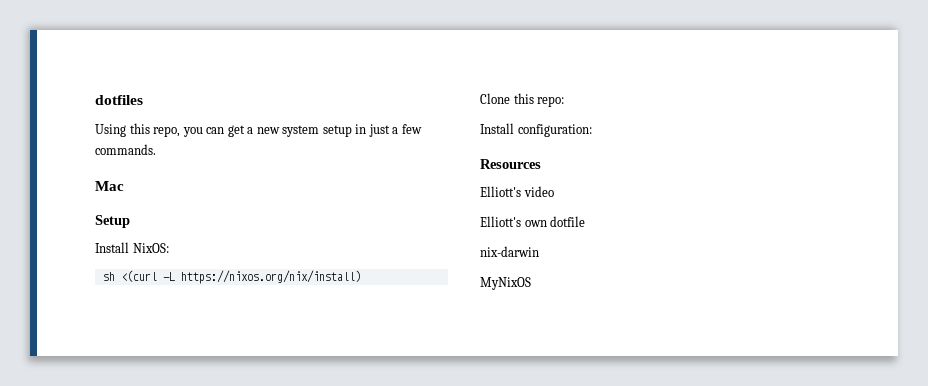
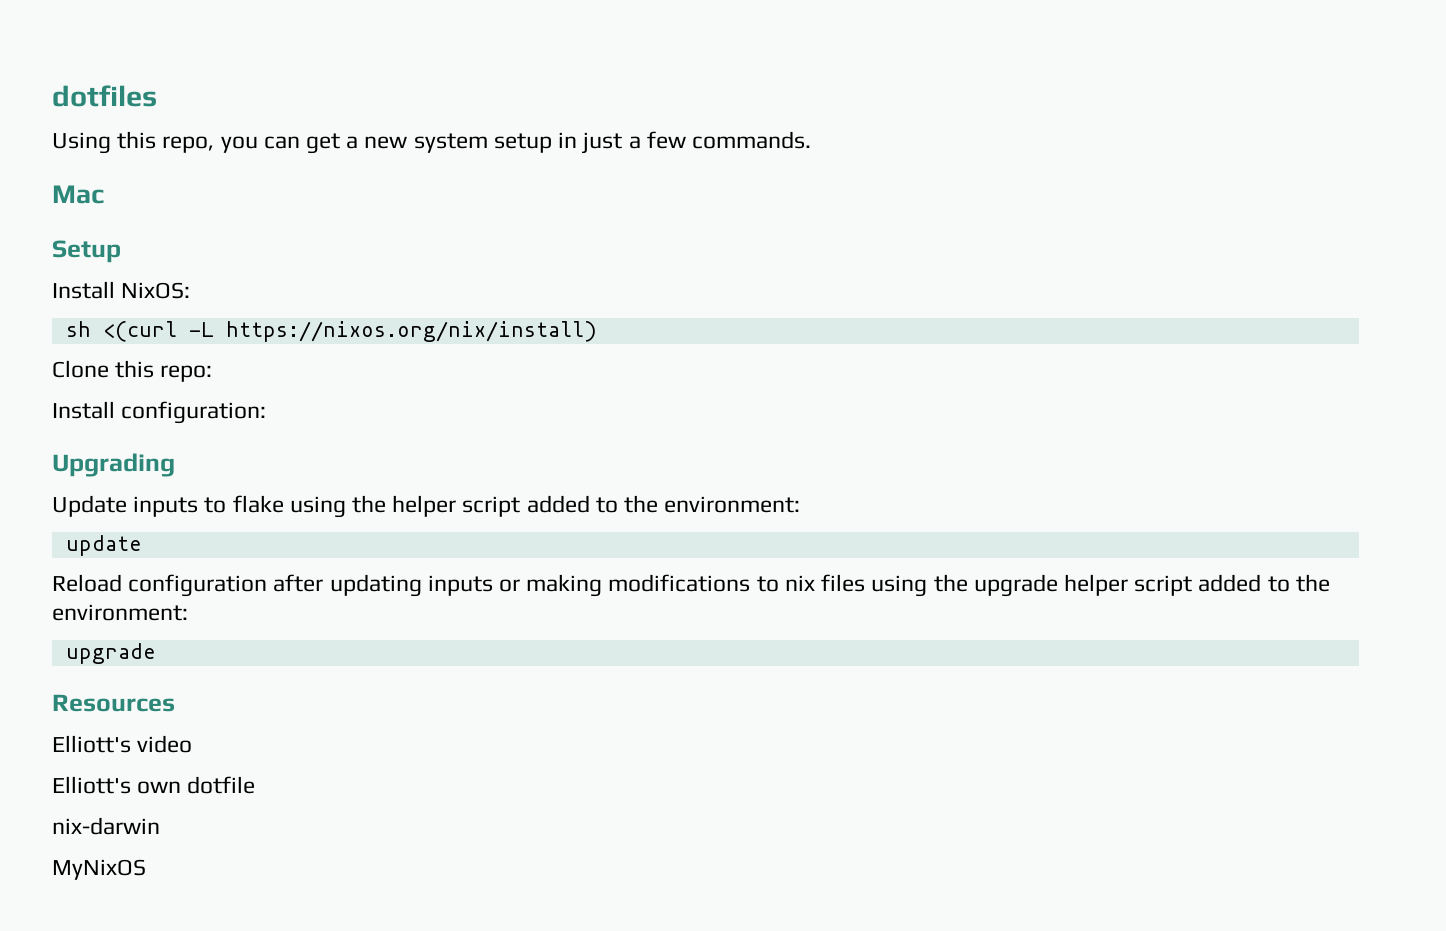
+ Upgrading
+ Update inputs to flake using the helper script added to the environment:
+ update
+ Reload configuration after updating inputs or making modifications to nix files using the upgrade helper script added to the environment:
+ upgrade

